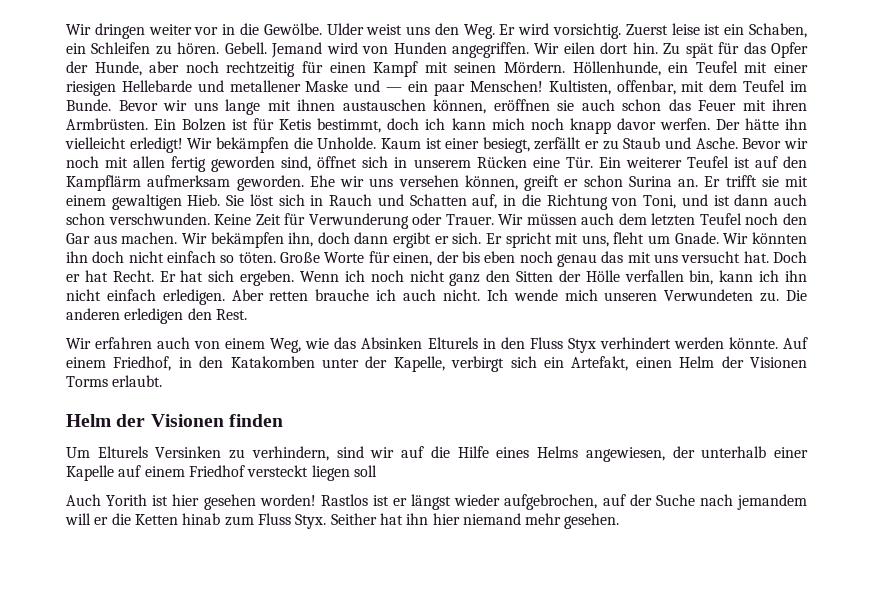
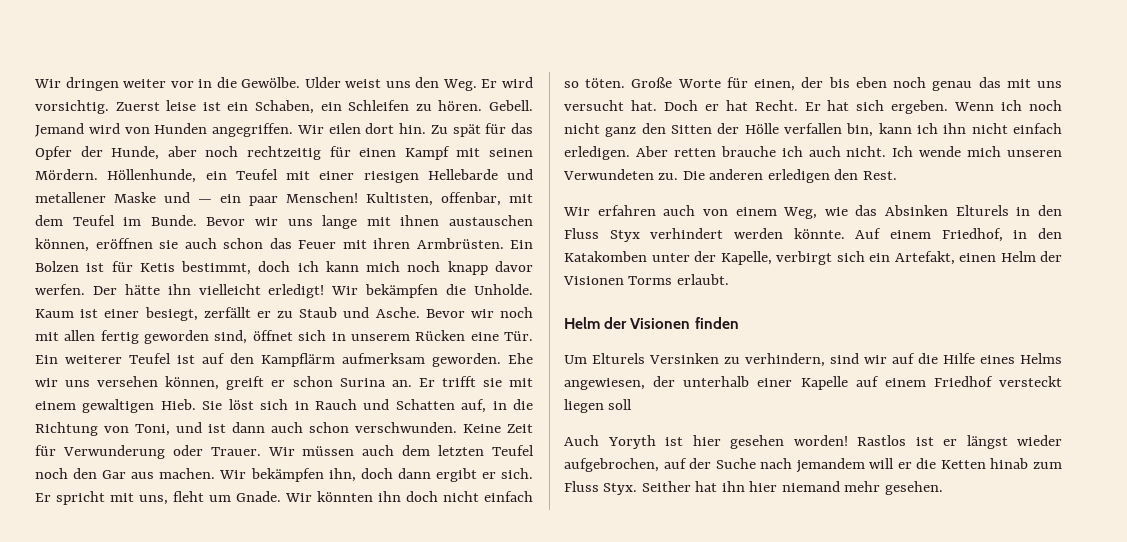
- Auch Yorith ist hier gesehen worden!
+ Auch Yoryth ist hier gesehen worden!

